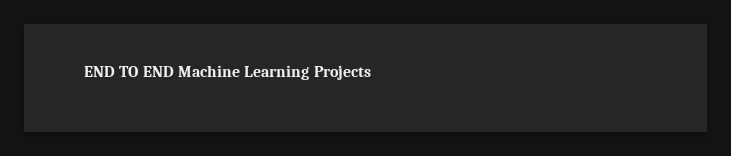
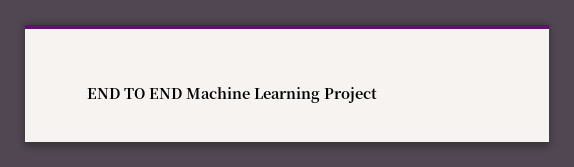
- END TO END Machine Learning Projects
+ END TO END Machine Learning Project

